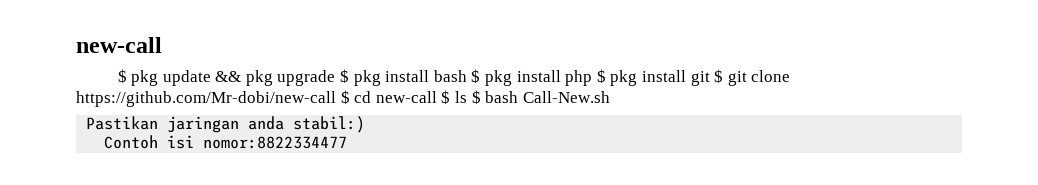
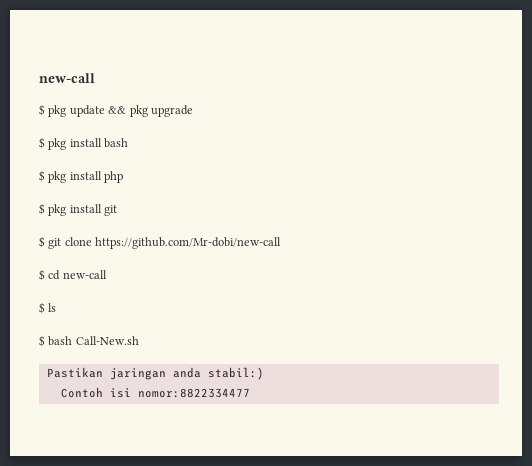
- $ pkg update && pkg upgrade $ pkg install bash $ pkg install php $ pkg install git $ git clone https://github.com/Mr-dobi/new-call $ cd new-call $ ls $ bash Call-New.sh
+ $ pkg update && pkg upgrade
+ $ pkg install bash
+ $ pkg install php
+ $ pkg install git
+ $ git clone https://github.com/Mr-dobi/new-call
+ $ cd new-call
+ $ ls
+ $ bash Call-New.sh

